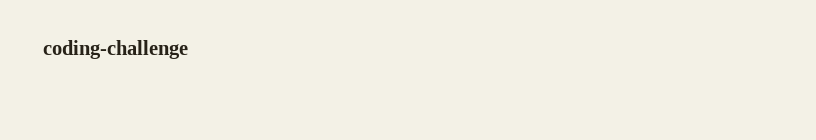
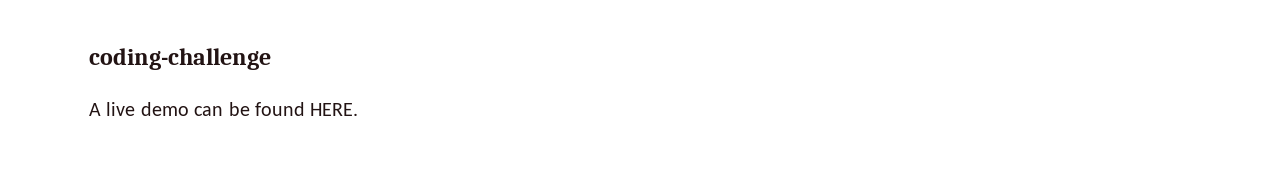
+ A live demo can be found HERE.

